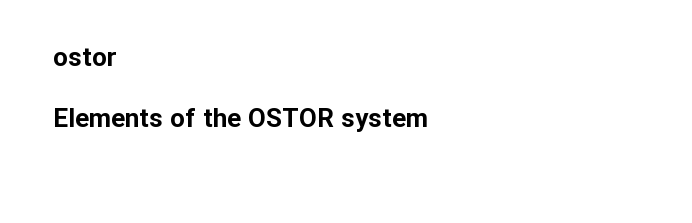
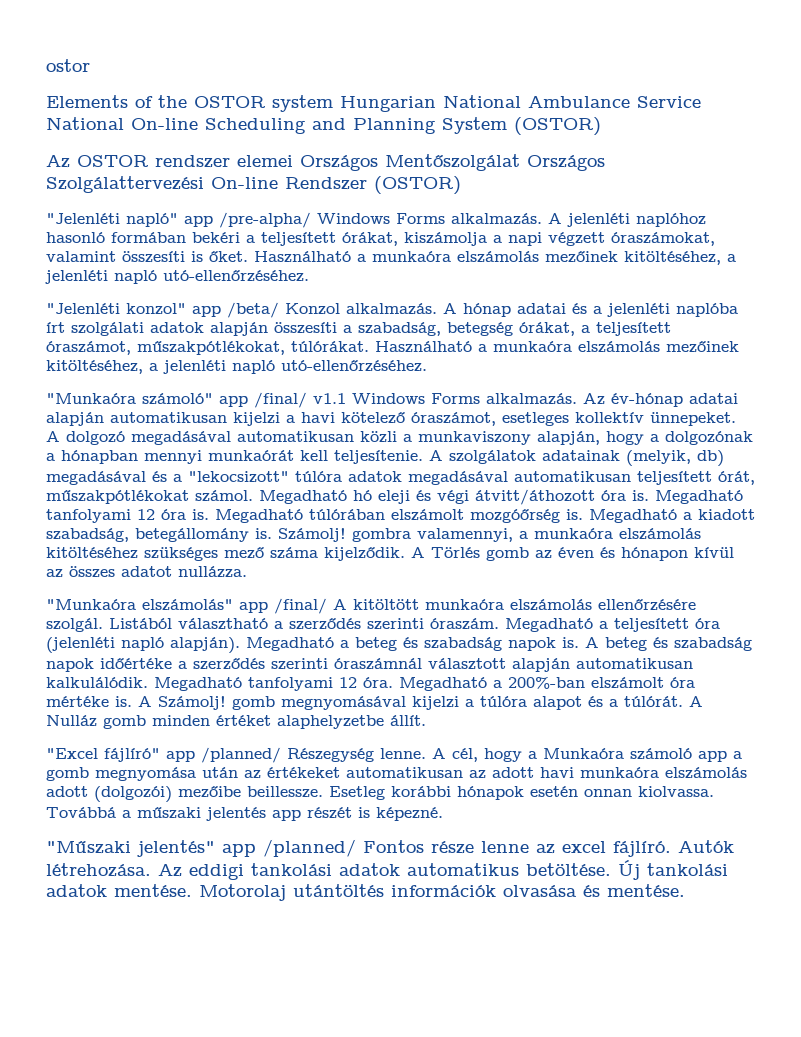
- Elements of the OSTOR system
+ Elements of the OSTOR system Hungarian National Ambulance Service National On-line Scheduling and Planning System (OSTOR)
+ Az OSTOR rendszer elemei Országos Mentőszolgálat Országos Szolgálattervezési On-line Rendszer (OSTOR)
+ "Jelenléti napló" app /pre-alpha/ Windows Forms alkalmazás. A jelenléti naplóhoz hasonló formában bekéri a teljesített órákat, kiszámolja a napi végzett óraszámokat, valamint összesíti is őket. Használható a munkaóra elszámolás mezőinek kitöltéséhez, a jelenléti napló utó-ellenőrzéséhez.
+ "Jelenléti konzol" app /beta/ Konzol alkalmazás. A hónap adatai és a jelenléti naplóba írt szolgálati adatok alapján összesíti a szabadság, betegség órákat, a teljesített óraszámot, műszakpótlékokat, túlórákat. Használható a munkaóra elszámolás mezőinek kitöltéséhez, a jelenléti napló utó-ellenőrzéséhez.
+ "Munkaóra számoló" app /final/ v1.1 Windows Forms alkalmazás. Az év-hónap adatai alapján automatikusan kijelzi a havi kötelező óraszámot, esetleges kollektív ünnepeket. A dolgozó megadásával automatikusan közli a munkaviszony alapján, hogy a dolgozónak a hónapban mennyi munkaórát kell teljesítenie. A szolgálatok adatainak (melyik, db) megadásával és a "lekocsizott" túlóra adatok megadásával automatikusan teljesített órát, műszakpótlékokat számol. Megadható hó eleji és végi átvitt/áthozott óra is. Megadható tanfolyami 12 óra is. Megadható túlórában elszámolt mozgóőrség is. Megadható a kiadott szabadság, betegállomány is. Számolj! gombra valamennyi, a munkaóra elszámolás kitöltéséhez szükséges mező száma kijelződik. A Törlés gomb az éven és hónapon kívül az összes adatot nullázza.
+ "Munkaóra elszámolás" app /final/ A kitöltött munkaóra elszámolás ellenőrzésére szolgál. Listából választható a szerződés szerinti óraszám. Megadható a teljesített óra (jelenléti napló alapján). Megadható a beteg és szabadság napok is. A beteg és szabadság napok időértéke a szerződés szerinti óraszámnál választott alapján automatikusan kalkulálódik. Megadható tanfolyami 12 óra. Megadható a 200%-ban elszámolt óra mértéke is. A Számolj! gomb megnyomásával kijelzi a túlóra alapot és a túlórát. A Nulláz gomb minden értéket alaphelyzetbe állít.
+ "Excel fájlíró" app /planned/ Részegység lenne. A cél, hogy a Munkaóra számoló app a gomb megnyomása után az értékeket automatikusan az adott havi munkaóra elszámolás adott (dolgozói) mezőibe beillessze. Esetleg korábbi hónapok esetén onnan kiolvassa. Továbbá a műszaki jelentés app részét is képezné.
+ "Műszaki jelentés" app /planned/ Fontos része lenne az excel fájlíró. Autók létrehozása. Az eddigi tankolási adatok automatikus betöltése. Új tankolási adatok mentése. Motorolaj utántöltés információk olvasása és mentése.

